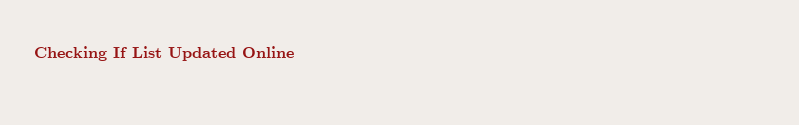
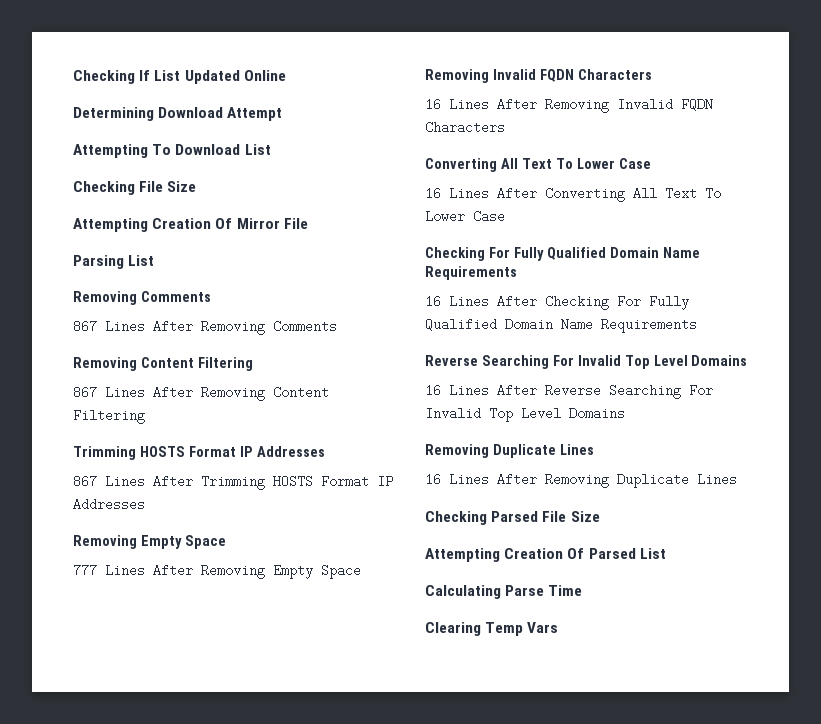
+ Determining Download Attempt
+ Attempting To Download List
+ Checking File Size
+ Attempting Creation Of Mirror File
+ Parsing List
+ Removing Comments
+ 867 Lines After Removing Comments
+ Removing Content Filtering
+ 867 Lines After Removing Content Filtering
+ Trimming HOSTS Format IP Addresses
+ 867 Lines After Trimming HOSTS Format IP Addresses
+ Removing Empty Space
+ 777 Lines After Removing Empty Space
+ Removing Invalid FQDN Characters
+ 16 Lines After Removing Invalid FQDN Characters
+ Converting All Text To Lower Case
+ 16 Lines After Converting All Text To Lower Case
+ Checking For Fully Qualified Domain Name Requirements
+ 16 Lines After Checking For Fully Qualified Domain Name Requirements
+ Reverse Searching For Invalid Top Level Domains
+ 16 Lines After Reverse Searching For Invalid Top Level Domains
+ Removing Duplicate Lines
+ 16 Lines After Removing Duplicate Lines
+ Checking Parsed File Size
+ Attempting Creation Of Parsed List
+ Calculating Parse Time
+ Clearing Temp Vars

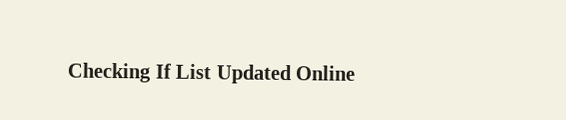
- Determining Download Attempt
- Attempting To Download List
- Checking File Size
- Attempting Creation Of Mirror File
- Parsing List
- Removing Comments
- 867 Lines After Removing Comments
- Removing Content Filtering
- 867 Lines After Removing Content Filtering
- Trimming HOSTS Format IP Addresses
- 867 Lines After Trimming HOSTS Format IP Addresses
- Removing Empty Space
- 777 Lines After Removing Empty Space
- Removing Invalid FQDN Characters
- 16 Lines After Removing Invalid FQDN Characters
- Converting All Text To Lower Case
- 16 Lines After Converting All Text To Lower Case
- Checking For Fully Qualified Domain Name Requirements
- 16 Lines After Checking For Fully Qualified Domain Name Requirements
- Reverse Searching For Invalid Top Level Domains
- 16 Lines After Reverse Searching For Invalid Top Level Domains
- Removing Duplicate Lines
- 16 Lines After Removing Duplicate Lines
- Checking Parsed File Size
- Attempting Creation Of Parsed List
- Calculating Parse Time
- Clearing Temp Vars

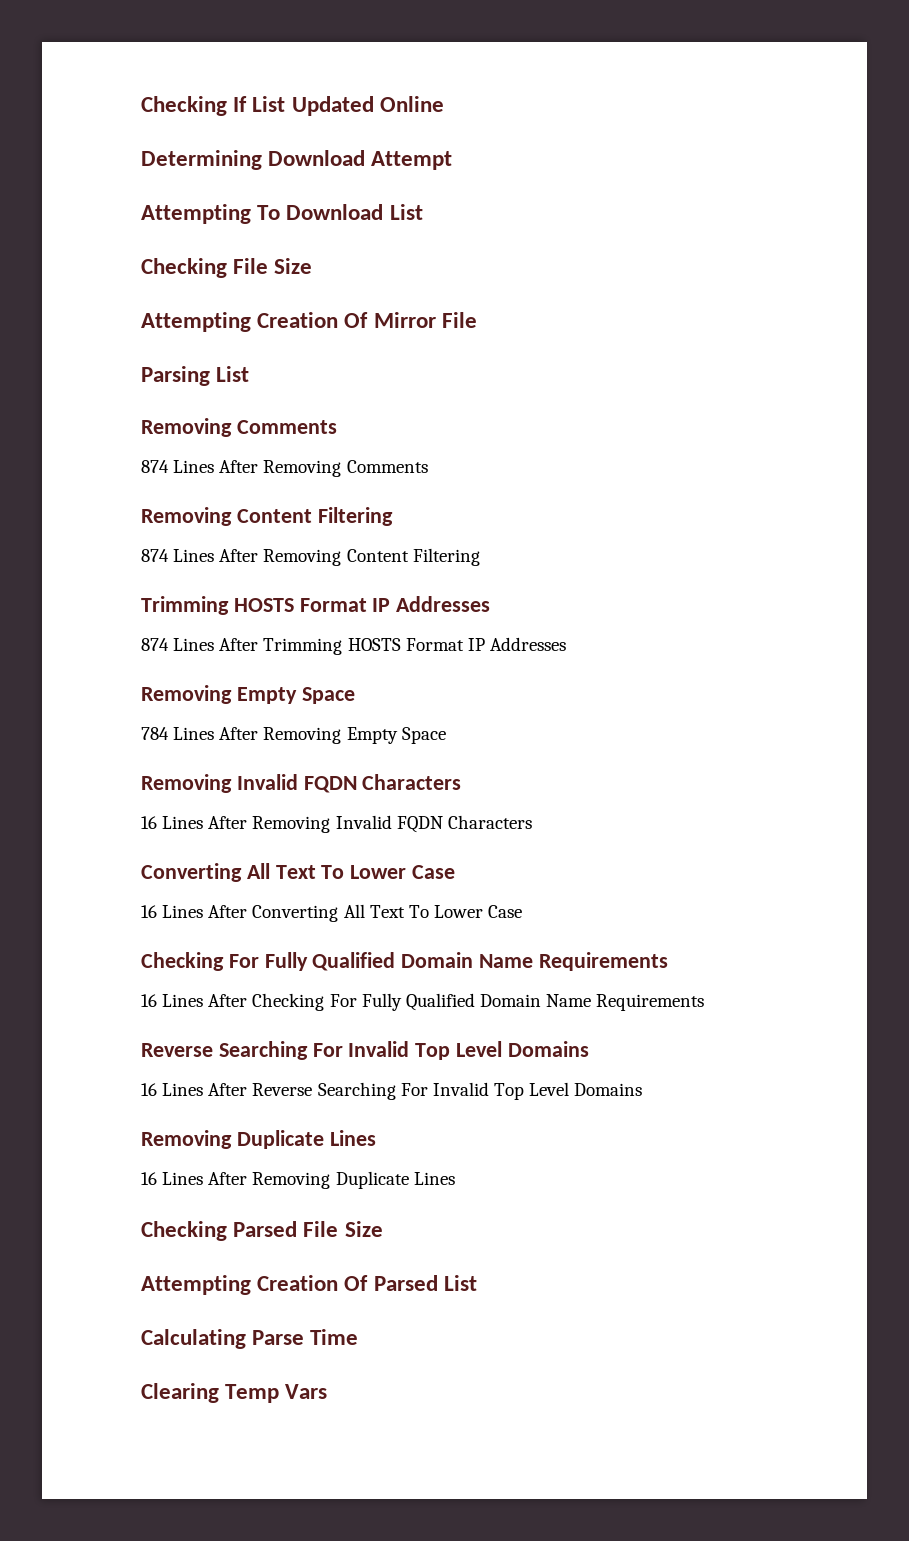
+ Determining Download Attempt
+ Attempting To Download List
+ Checking File Size
+ Attempting Creation Of Mirror File
+ Parsing List
+ Removing Comments
+ 874 Lines After Removing Comments
+ Removing Content Filtering
+ 874 Lines After Removing Content Filtering
+ Trimming HOSTS Format IP Addresses
+ 874 Lines After Trimming HOSTS Format IP Addresses
+ Removing Empty Space
+ 784 Lines After Removing Empty Space
+ Removing Invalid FQDN Characters
+ 16 Lines After Removing Invalid FQDN Characters
+ Converting All Text To Lower Case
+ 16 Lines After Converting All Text To Lower Case
+ Checking For Fully Qualified Domain Name Requirements
+ 16 Lines After Checking For Fully Qualified Domain Name Requirements
+ Reverse Searching For Invalid Top Level Domains
+ 16 Lines After Reverse Searching For Invalid Top Level Domains
+ Removing Duplicate Lines
+ 16 Lines After Removing Duplicate Lines
+ Checking Parsed File Size
+ Attempting Creation Of Parsed List
+ Calculating Parse Time
+ Clearing Temp Vars

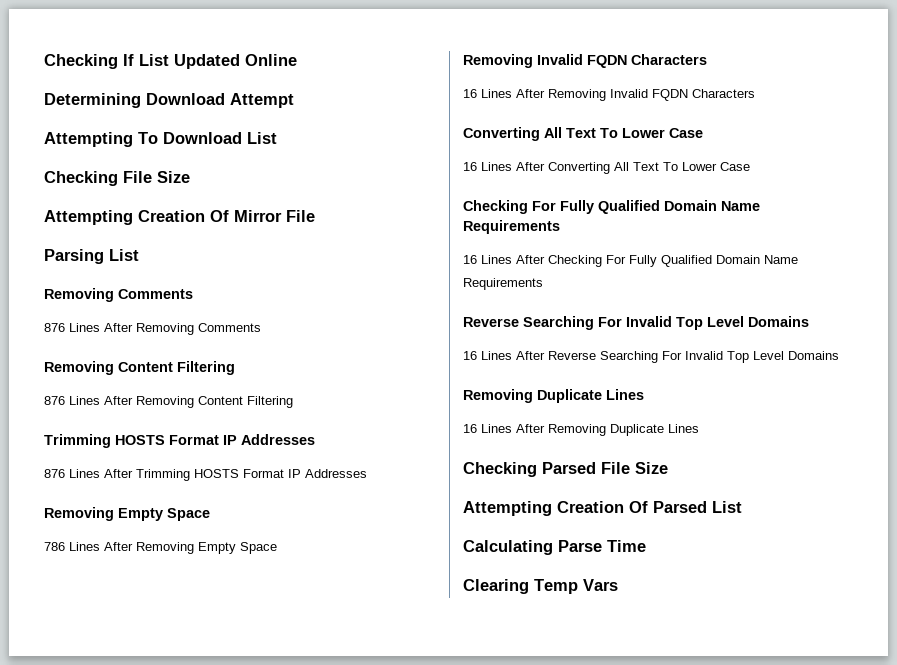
- 874 Lines After Removing Comments
+ 876 Lines After Removing Comments
- 874 Lines After Removing Content Filtering
+ 876 Lines After Removing Content Filtering
- 874 Lines After Trimming HOSTS Format IP Addresses
+ 876 Lines After Trimming HOSTS Format IP Addresses
- 784 Lines After Removing Empty Space
+ 786 Lines After Removing Empty Space

